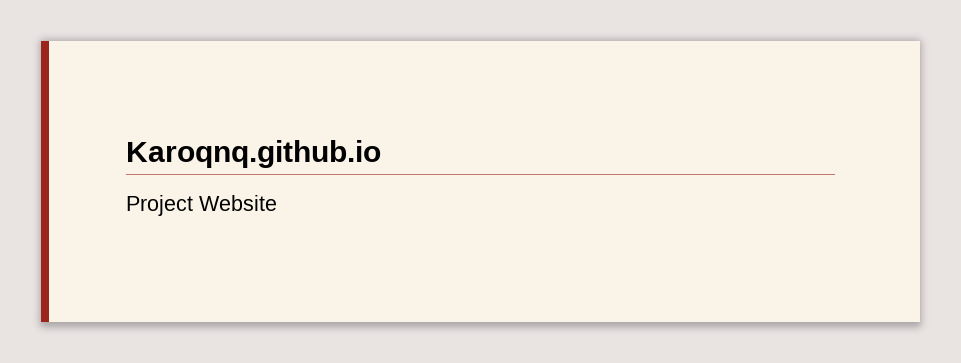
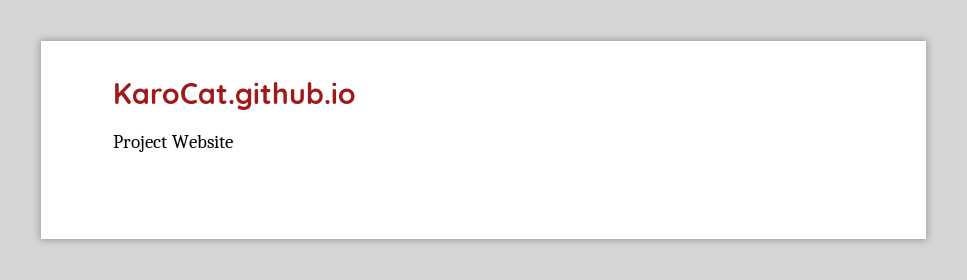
- Karoqnq.github.io
+ KaroCat.github.io

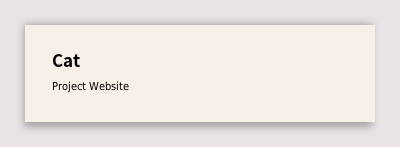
- KaroCat.github.io
+ Cat

